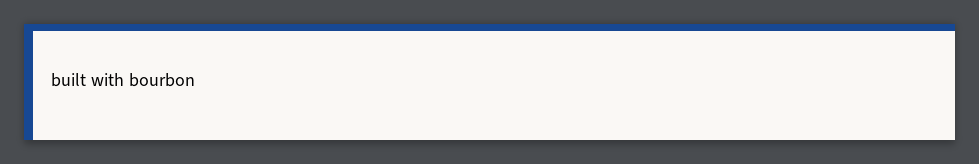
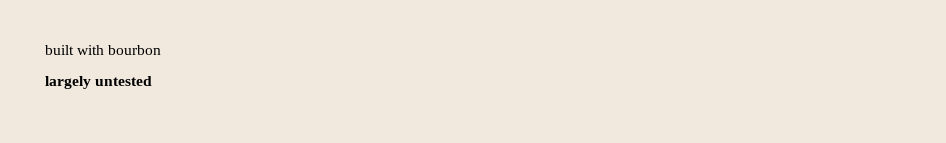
+ largely untested

